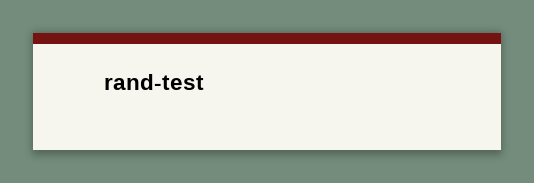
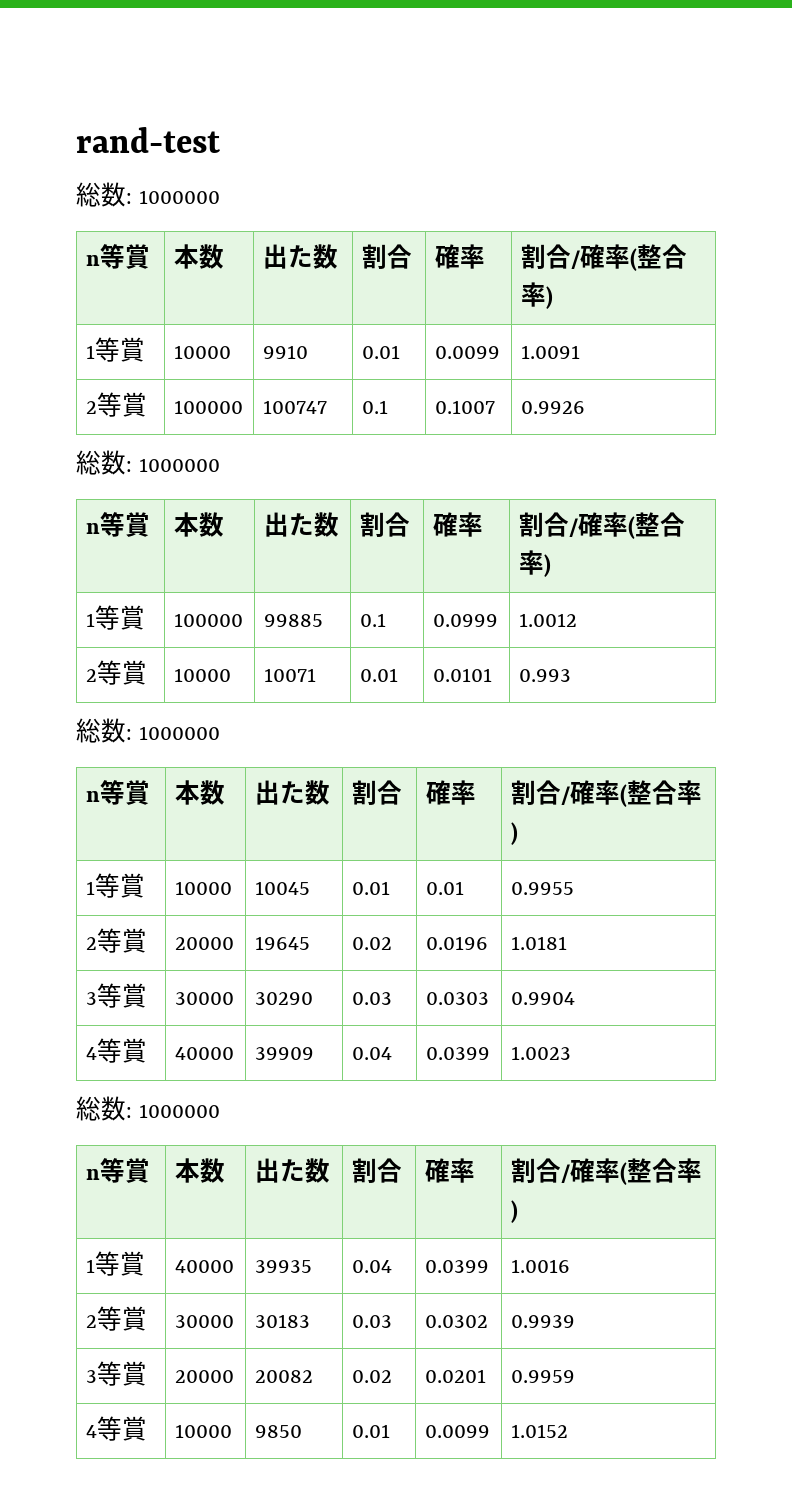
  rand-test
+ 総数: 1000000
+ n等賞 | 本数 | 出た数 | 割合 | 確率 | 割合/確率(整合率)
+ 1等賞 | 10000 | 9910 | 0.01 | 0.0099 | 1.0091
+ 2等賞 | 100000 | 100747 | 0.1 | 0.1007 | 0.9926
+ 総数: 1000000
+ n等賞 | 本数 | 出た数 | 割合 | 確率 | 割合/確率(整合率)
+ 1等賞 | 100000 | 99885 | 0.1 | 0.0999 | 1.0012
+ 2等賞 | 10000 | 10071 | 0.01 | 0.0101 | 0.993
+ 総数: 1000000
+ n等賞 | 本数 | 出た数 | 割合 | 確率 | 割合/確率(整合率)
+ 1等賞 | 10000 | 10045 | 0.01 | 0.01 | 0.9955
+ 2等賞 | 20000 | 19645 | 0.02 | 0.0196 | 1.0181
+ 3等賞 | 30000 | 30290 | 0.03 | 0.0303 | 0.9904
+ 4等賞 | 40000 | 39909 | 0.04 | 0.0399 | 1.0023
+ 総数: 1000000
+ n等賞 | 本数 | 出た数 | 割合 | 確率 | 割合/確率(整合率)
+ 1等賞 | 40000 | 39935 | 0.04 | 0.0399 | 1.0016
+ 2等賞 | 30000 | 30183 | 0.03 | 0.0302 | 0.9939
+ 3等賞 | 20000 | 20082 | 0.02 | 0.0201 | 0.9959
+ 4等賞 | 10000 | 9850 | 0.01 | 0.0099 | 1.0152

